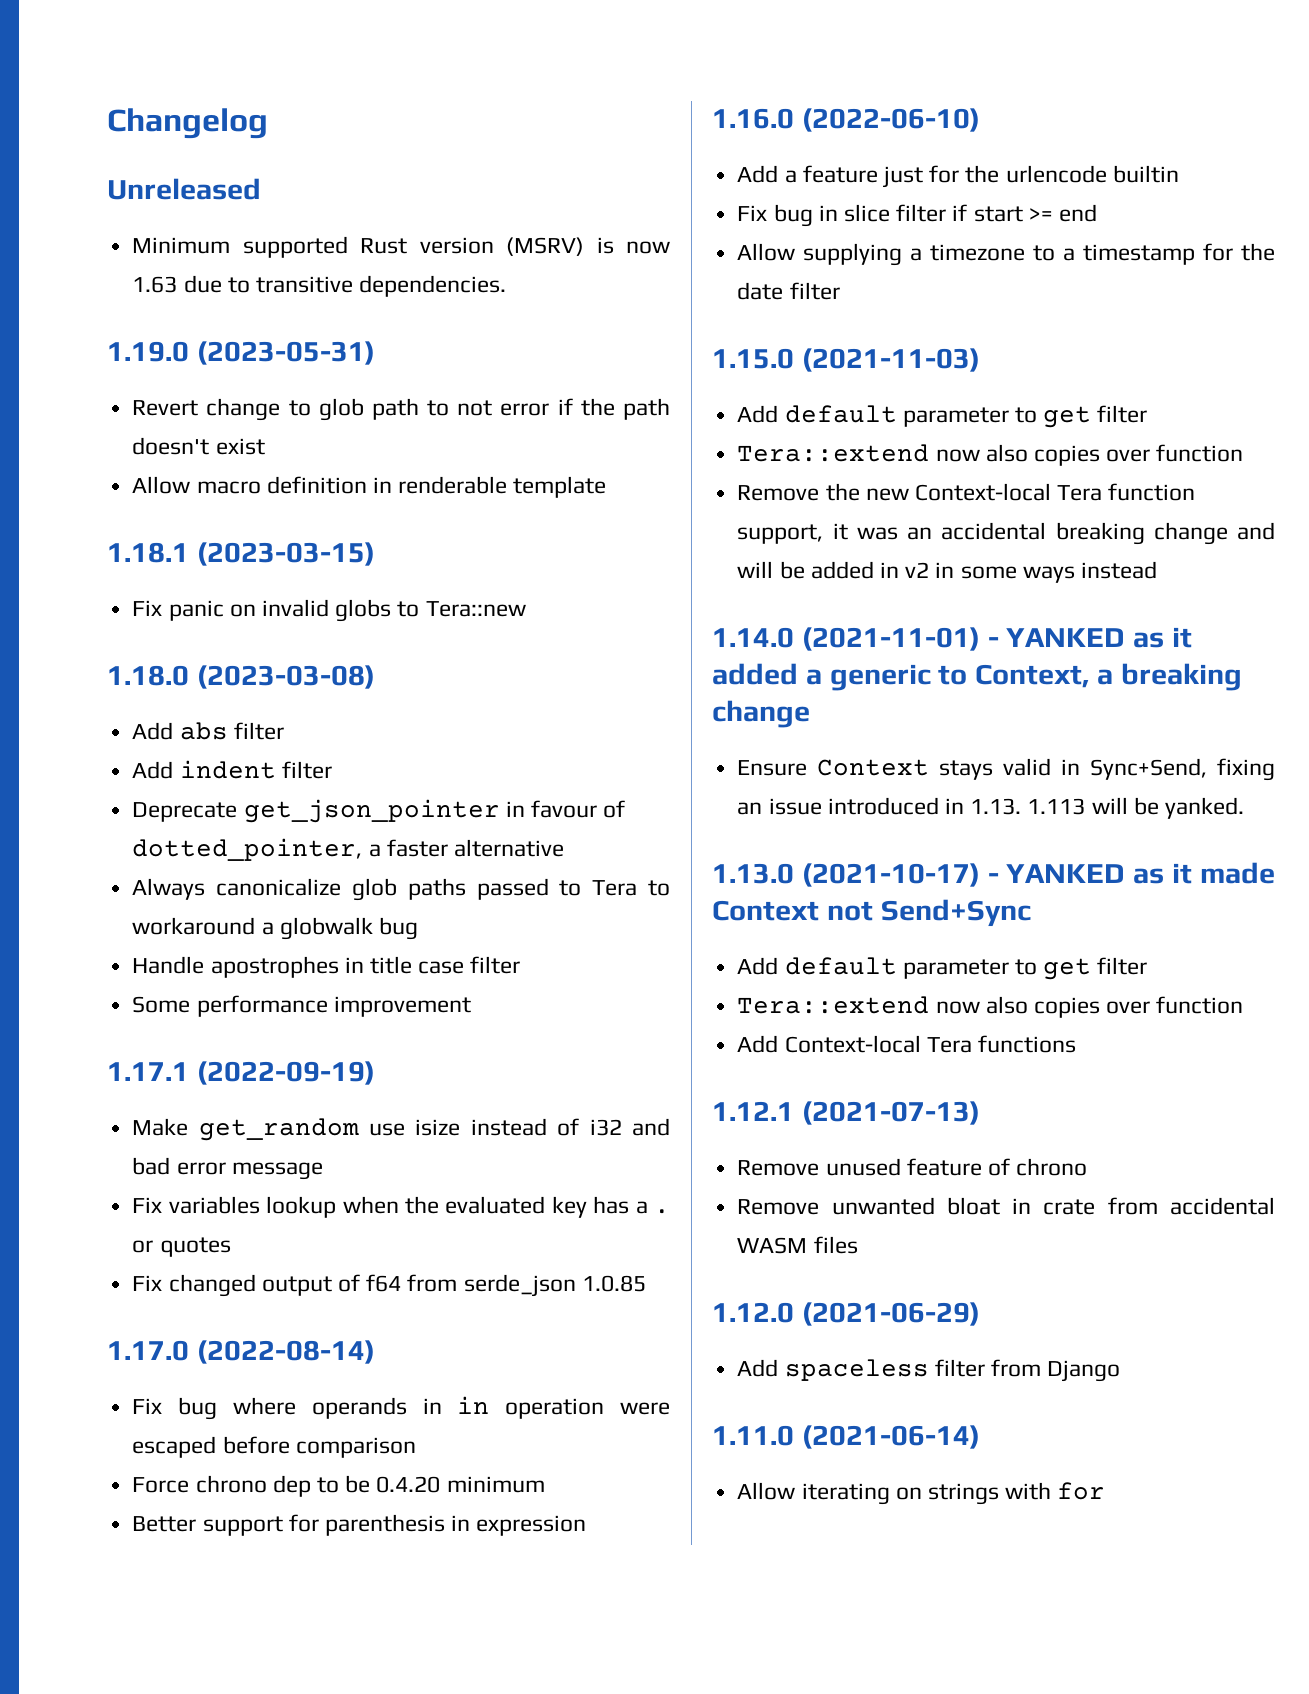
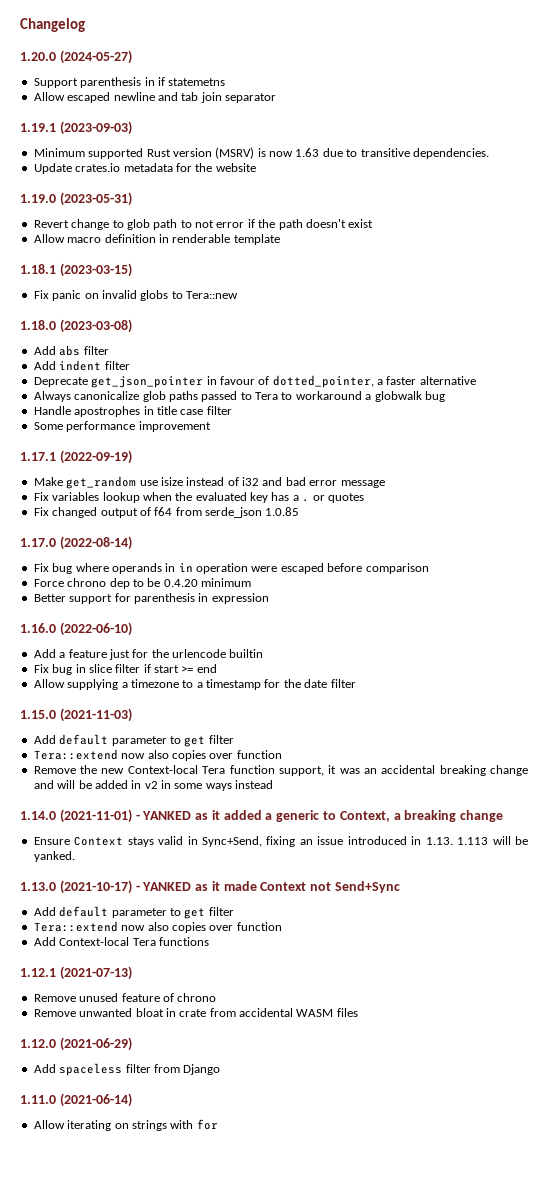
- Unreleased
+ 1.20.0 (2024-05-27)
+ Support parenthesis in if statemetns
+ Allow escaped newline and tab join separator
+ 1.19.1 (2023-09-03)
+ Update crates.io metadata for the website

